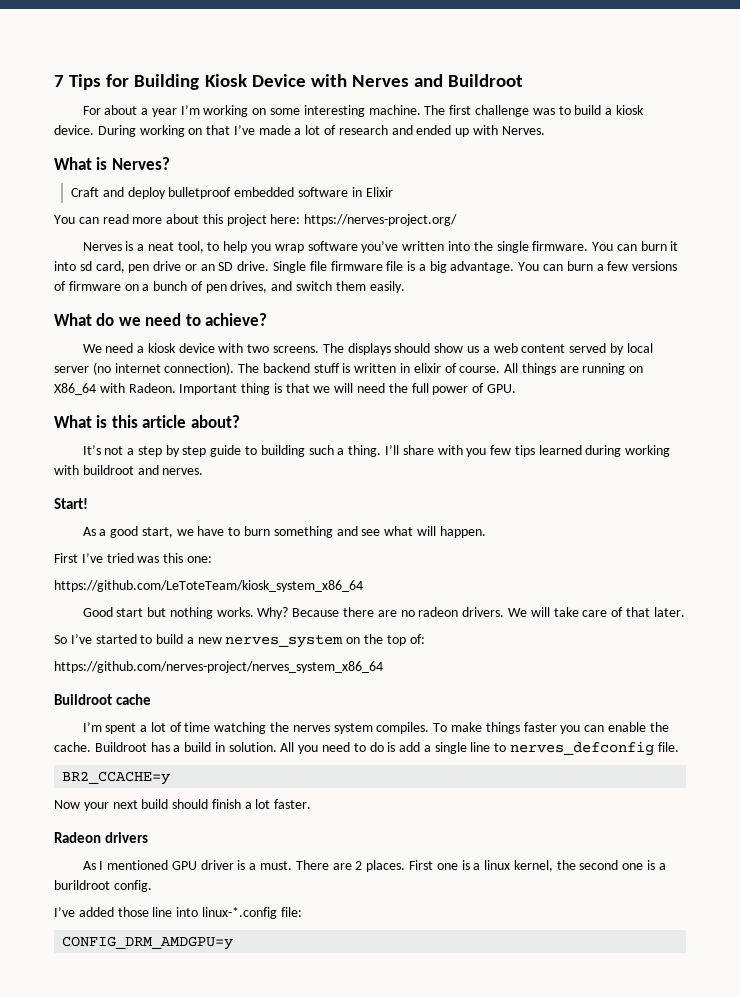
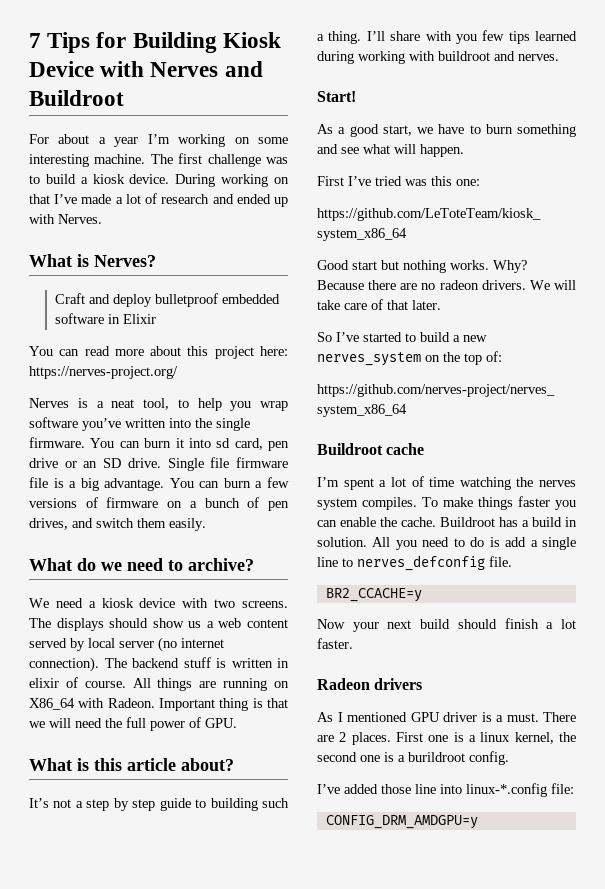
- What do we need to achieve?
+ What do we need to archive?

